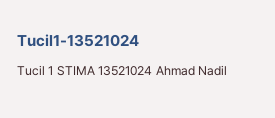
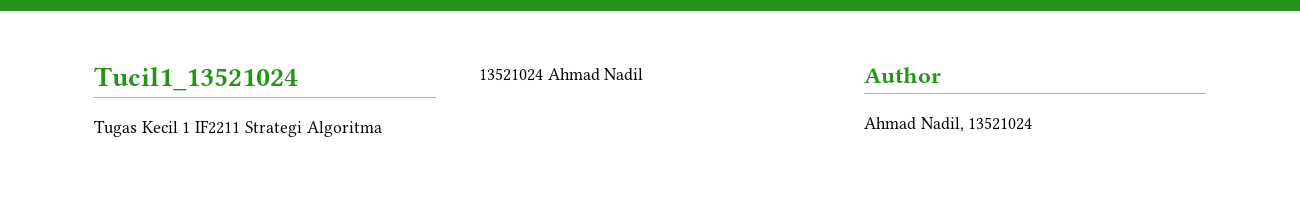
- Tucil1-13521024
- Tucil 1 STIMA 13521024 Ahmad Nadil
+ Tucil1_13521024
+ Tugas Kecil 1 IF2211 Strategi Algoritma 13521024 Ahmad Nadil
+ Author
+ Ahmad Nadil, 13521024

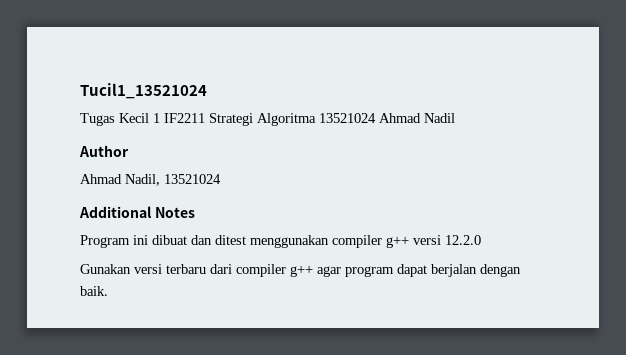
+ Additional Notes
+ Program ini dibuat dan ditest menggunakan compiler g++ versi 12.2.0
+ Gunakan versi terbaru dari compiler g++ agar program dapat berjalan dengan baik.

